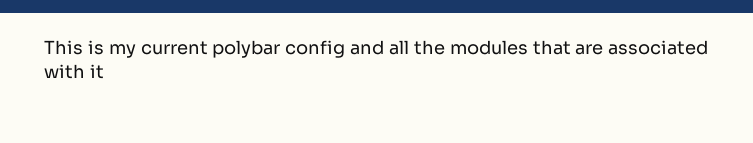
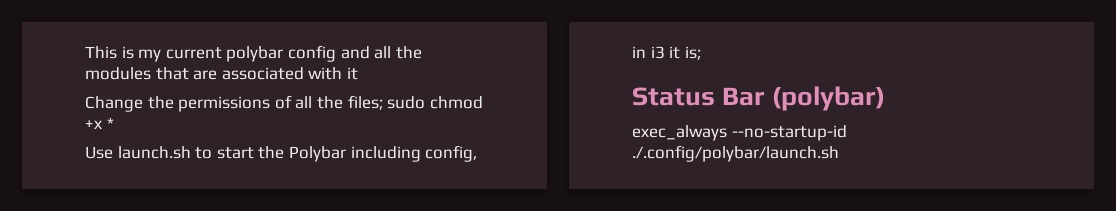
+ Change the permissions of all the files; sudo chmod +x *
+ Use launch.sh to start the Polybar including config, in i3 it is;
+ Status Bar (polybar)
+ exec_always --no-startup-id ./.config/polybar/launch.sh

